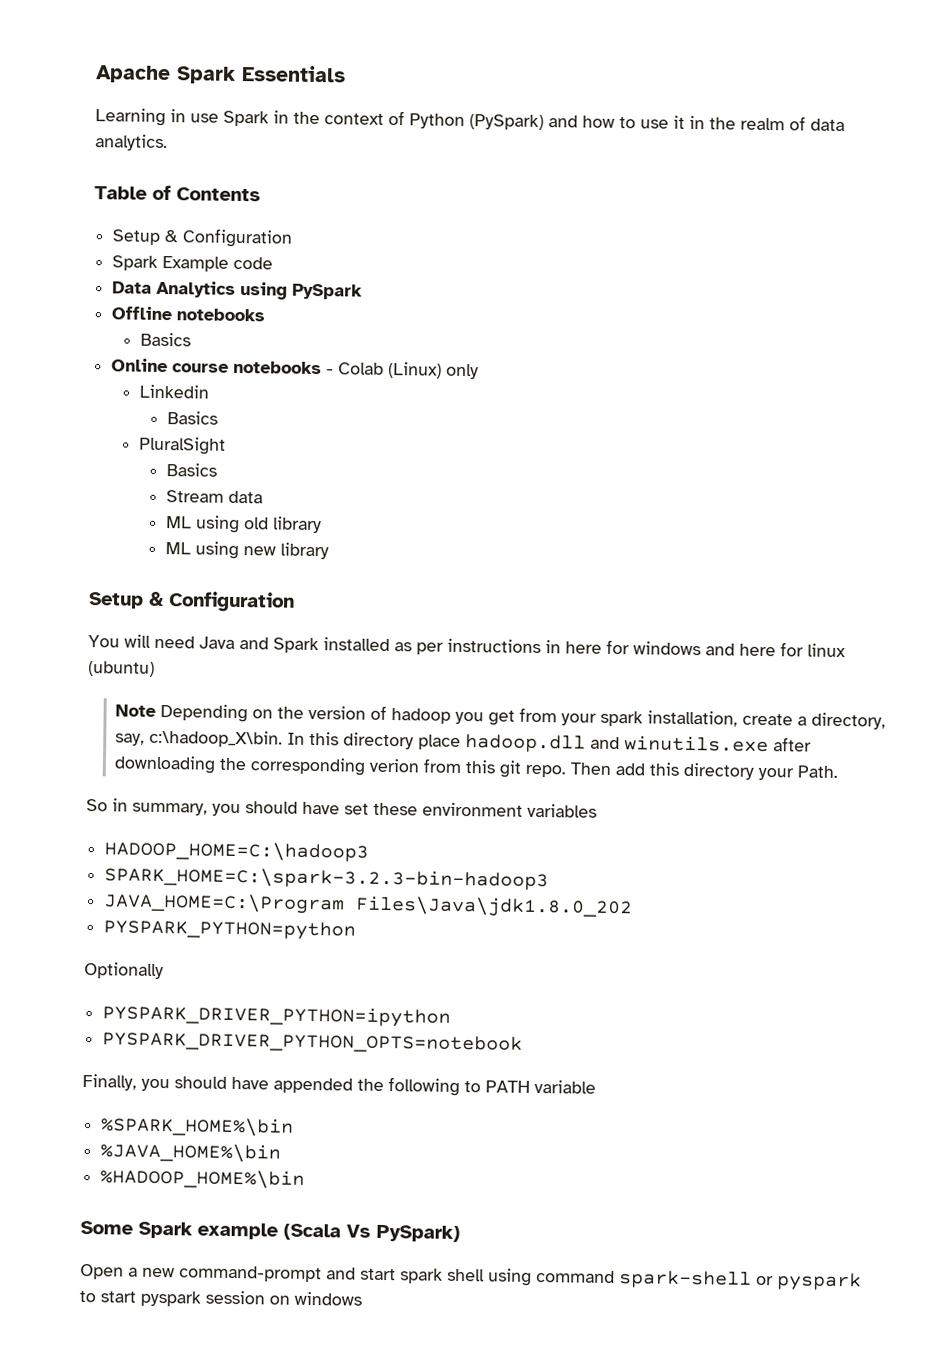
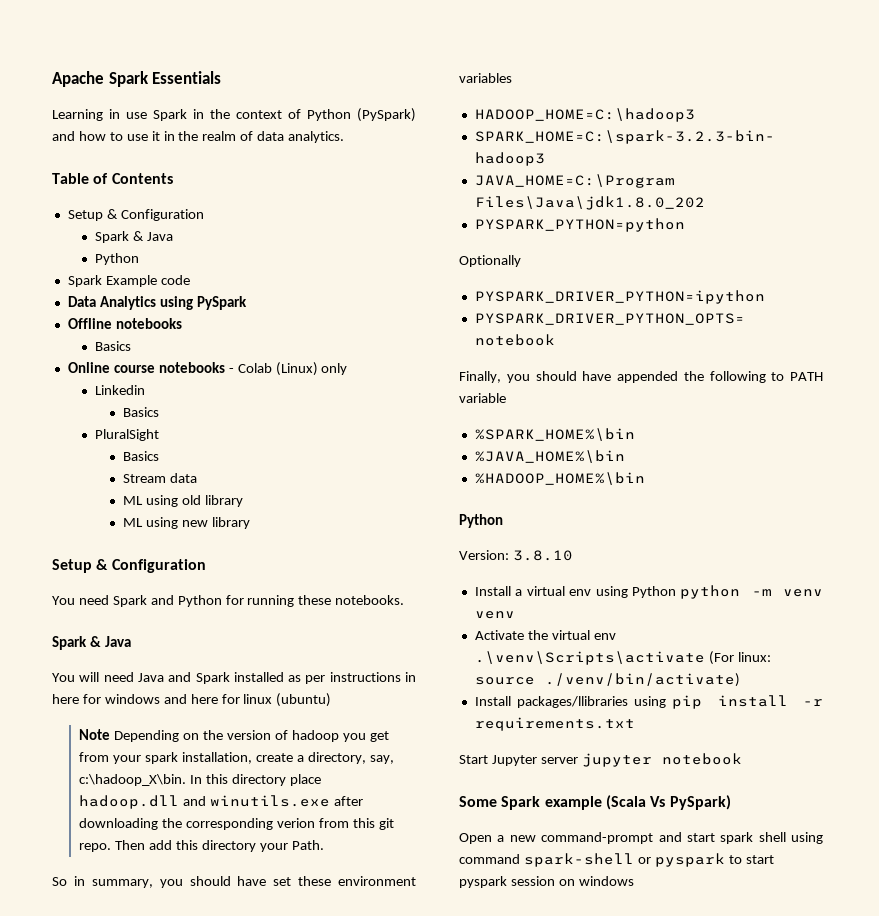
  Table of Contents
  Setup & Configuration
+ Spark & Java
+ Python
+ You need Spark and Python for running these notebooks.
+ Spark & Java
  %HADOOP_HOME%\bin
+ Python
+ Version: 3.8.10
+ Install a virtual env using Python python -m venv venv
+ Activate the virtual env .\venv\Scripts\activate (For linux: source ./venv/bin/activate)
+ Install packages/llibraries using pip install -r requirements.txt
+ Start Jupyter server jupyter notebook

